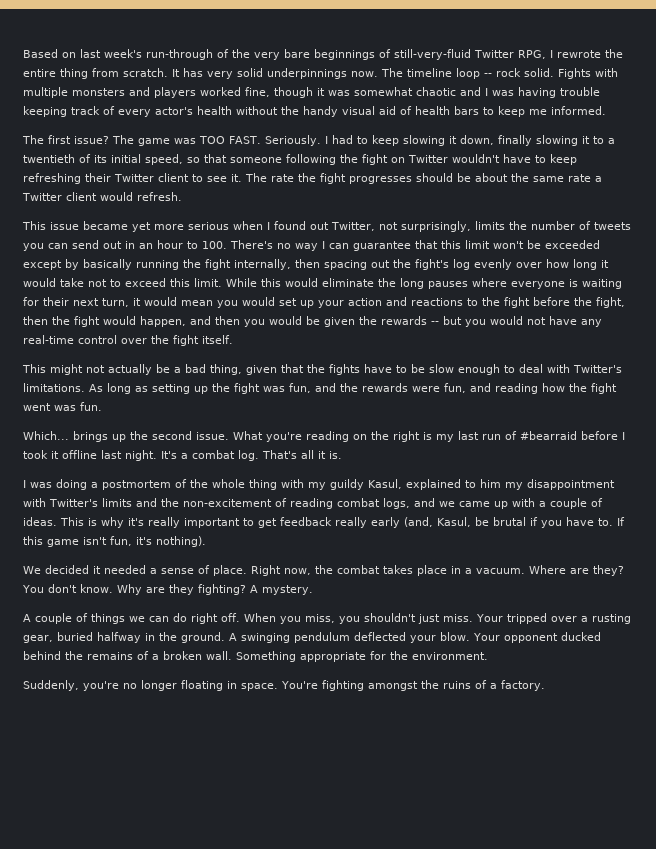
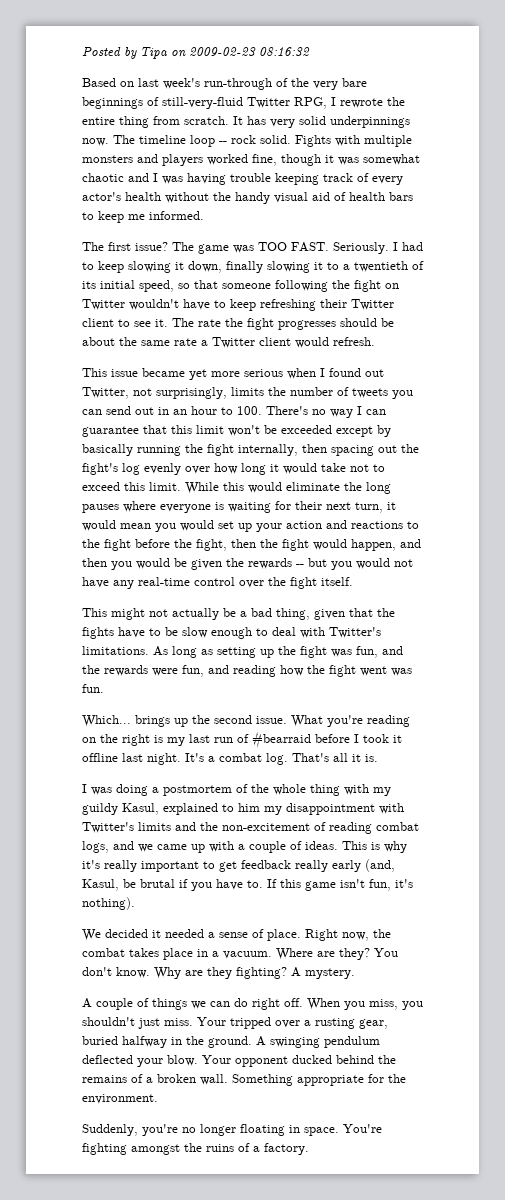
+ Posted by Tipa on 2009-02-23 08:16:32

